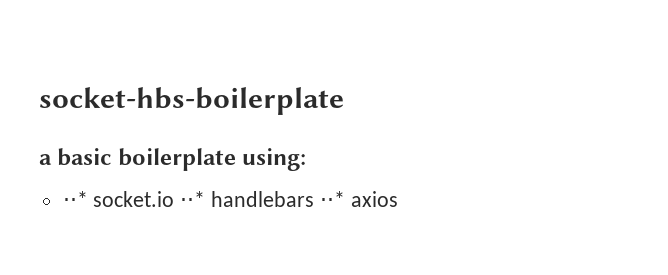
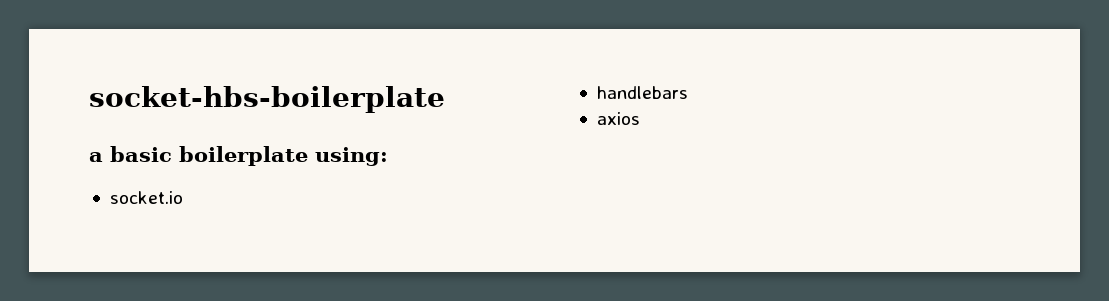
- ⋅⋅* socket.io ⋅⋅* handlebars ⋅⋅* axios
+ socket.io
+ handlebars
+ axios

